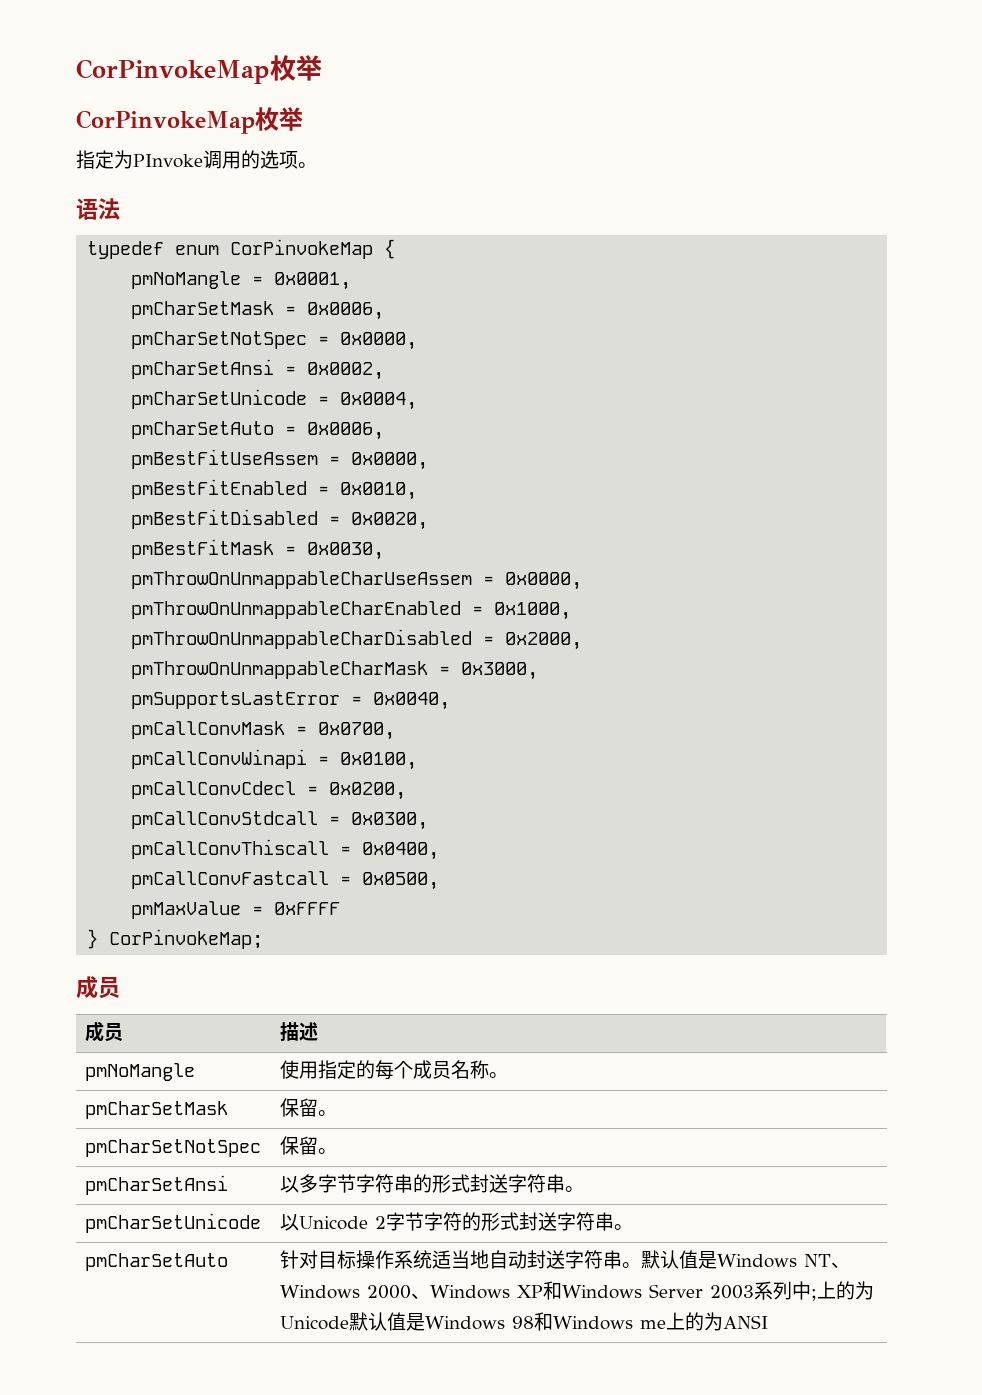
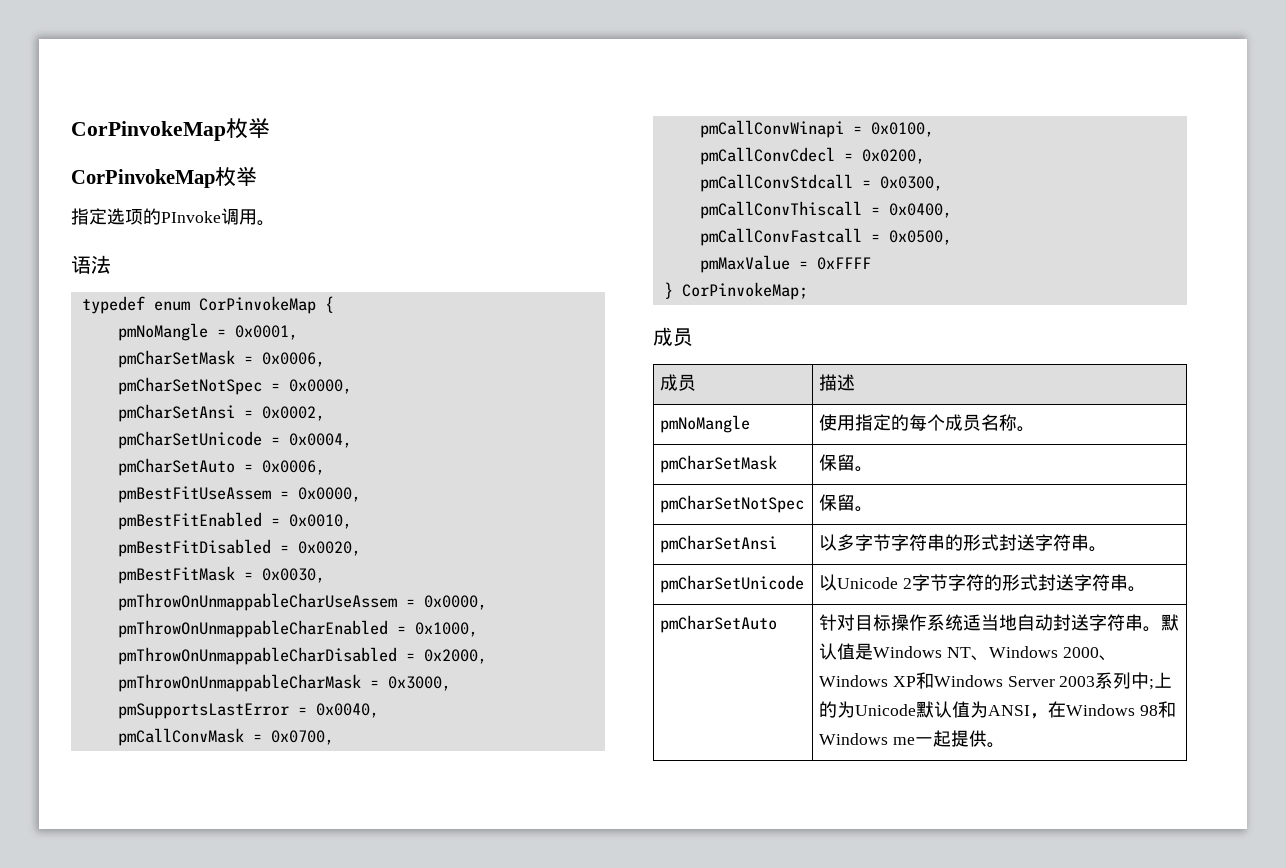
- 指定为PInvoke调用的选项。
+ 指定选项的PInvoke调用。
- pmCharSetAuto | 针对目标操作系统适当地自动封送字符串。默认值是Windows NT、Windows 2000、Windows XP和Windows Server 2003系列中;上的为Unicode默认值是Windows 98和Windows me上的为ANSI
+ pmCharSetAuto | 针对目标操作系统适当地自动封送字符串。默认值是Windows NT、Windows 2000、Windows XP和Windows Server 2003系列中;上的为Unicode默认值为ANSI，在Windows 98和Windows me一起提供。

